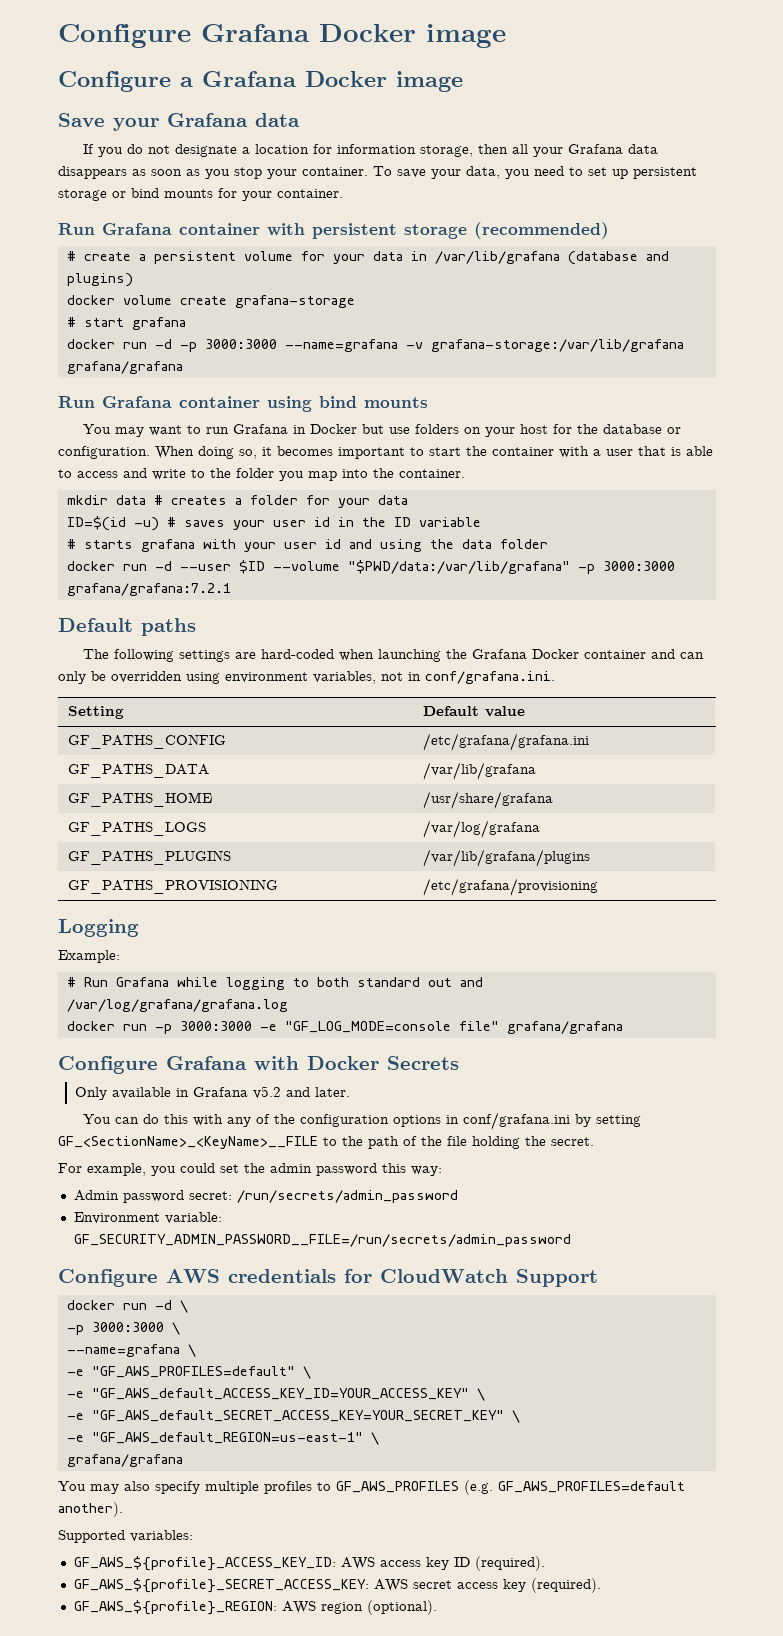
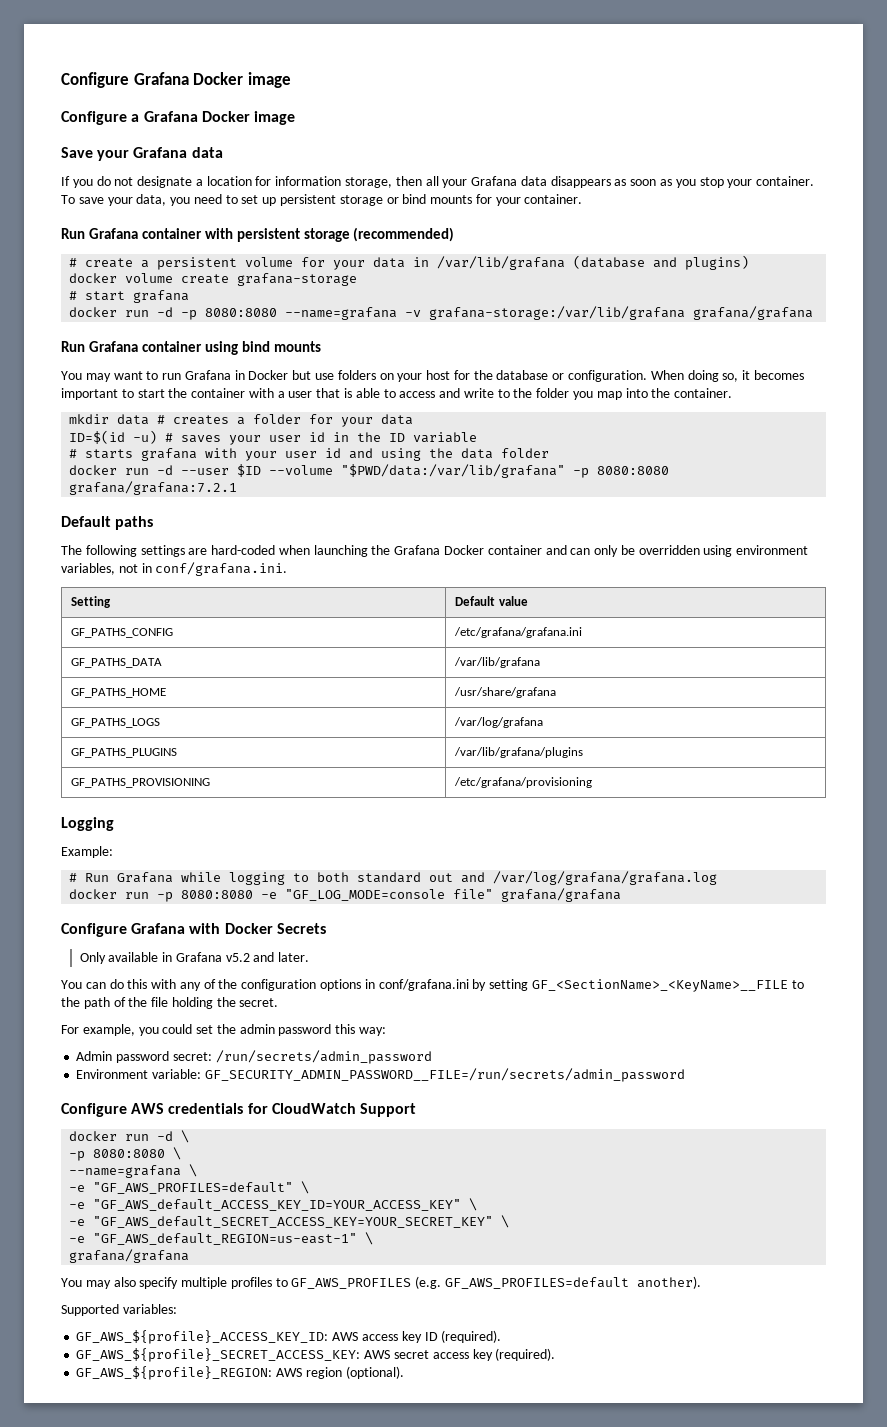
- docker run -d -p 3000:3000 --name=grafana -v grafana-storage:/var/lib/grafana grafana/grafana
+ docker run -d -p 8080:8080 --name=grafana -v grafana-storage:/var/lib/grafana grafana/grafana
- docker run -d --user $ID --volume "$PWD/data:/var/lib/grafana" -p 3000:3000 grafana/grafana:7.2.1
+ docker run -d --user $ID --volume "$PWD/data:/var/lib/grafana" -p 8080:8080 grafana/grafana:7.2.1
- docker run -p 3000:3000 -e "GF_LOG_MODE=console file" grafana/grafana
+ docker run -p 8080:8080 -e "GF_LOG_MODE=console file" grafana/grafana
- -p 3000:3000 \
+ -p 8080:8080 \

